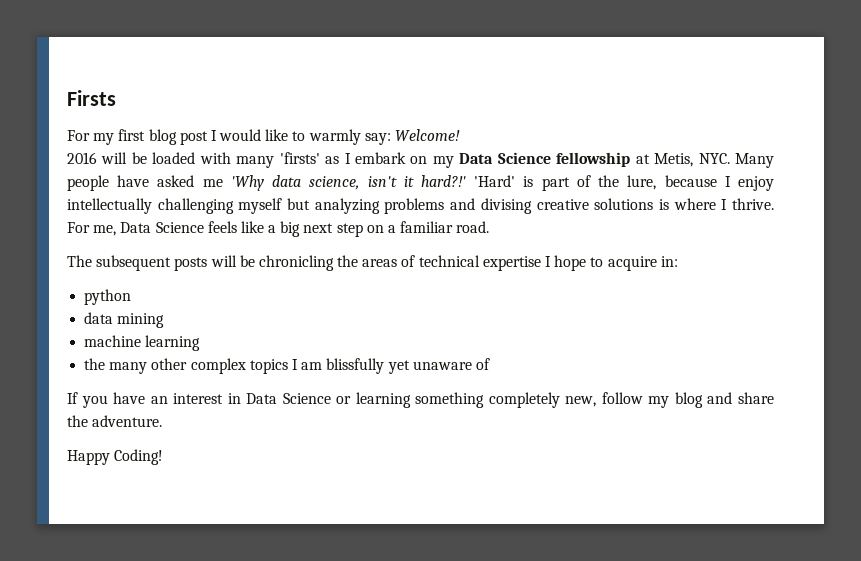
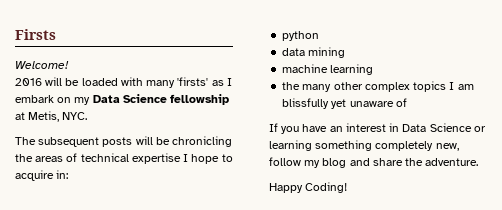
- For my first blog post I would like to warmly say: Welcome!
+ Welcome!
- 2016 will be loaded with many 'firsts' as I embark on my Data Science fellowship at Metis, NYC. Many people have asked me 'Why data science, isn't it hard?!' 'Hard' is part of the lure, because I enjoy intellectually challenging myself but analyzing problems and divising creative solutions is where I thrive. For me, Data Science feels like a big next step on a familiar road.
+ 2016 will be loaded with many 'firsts' as I embark on my Data Science fellowship at Metis, NYC.

